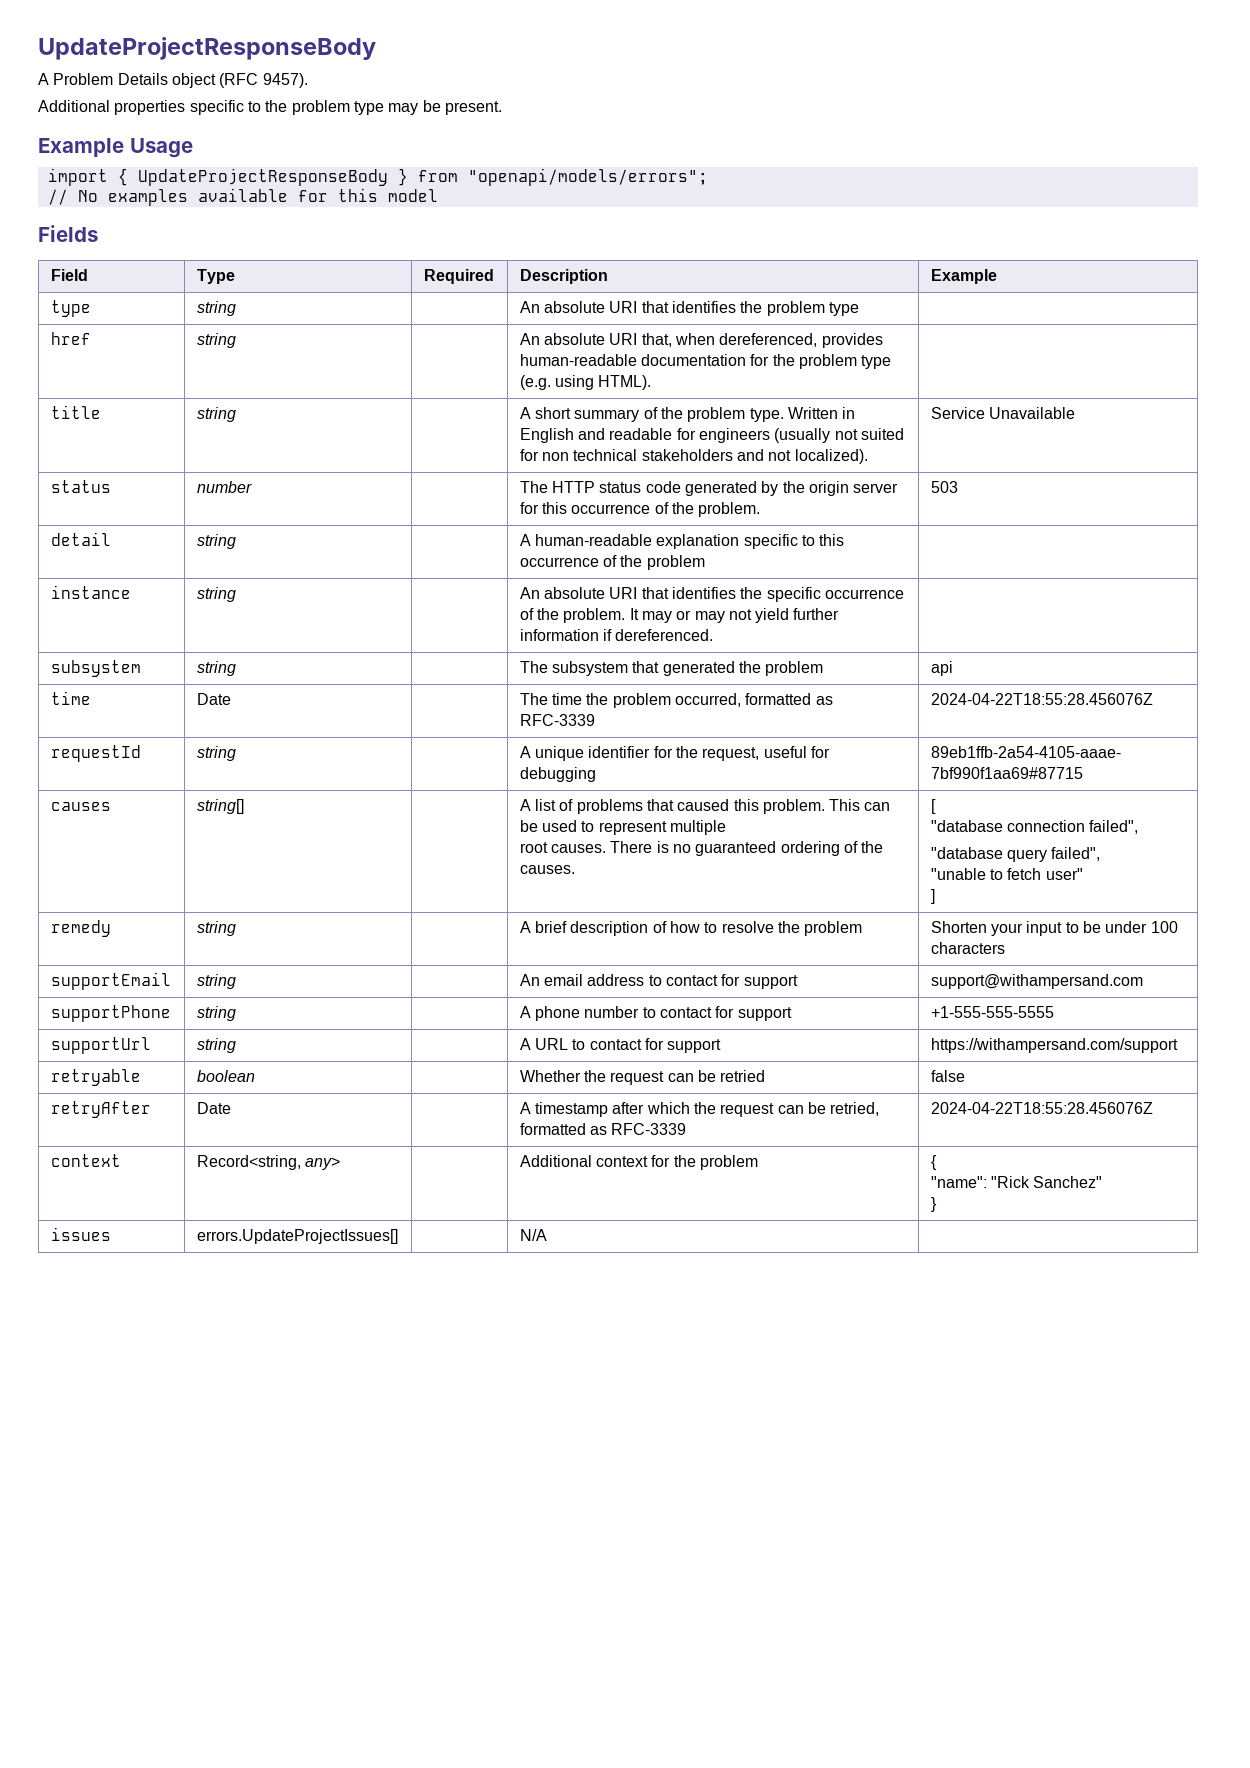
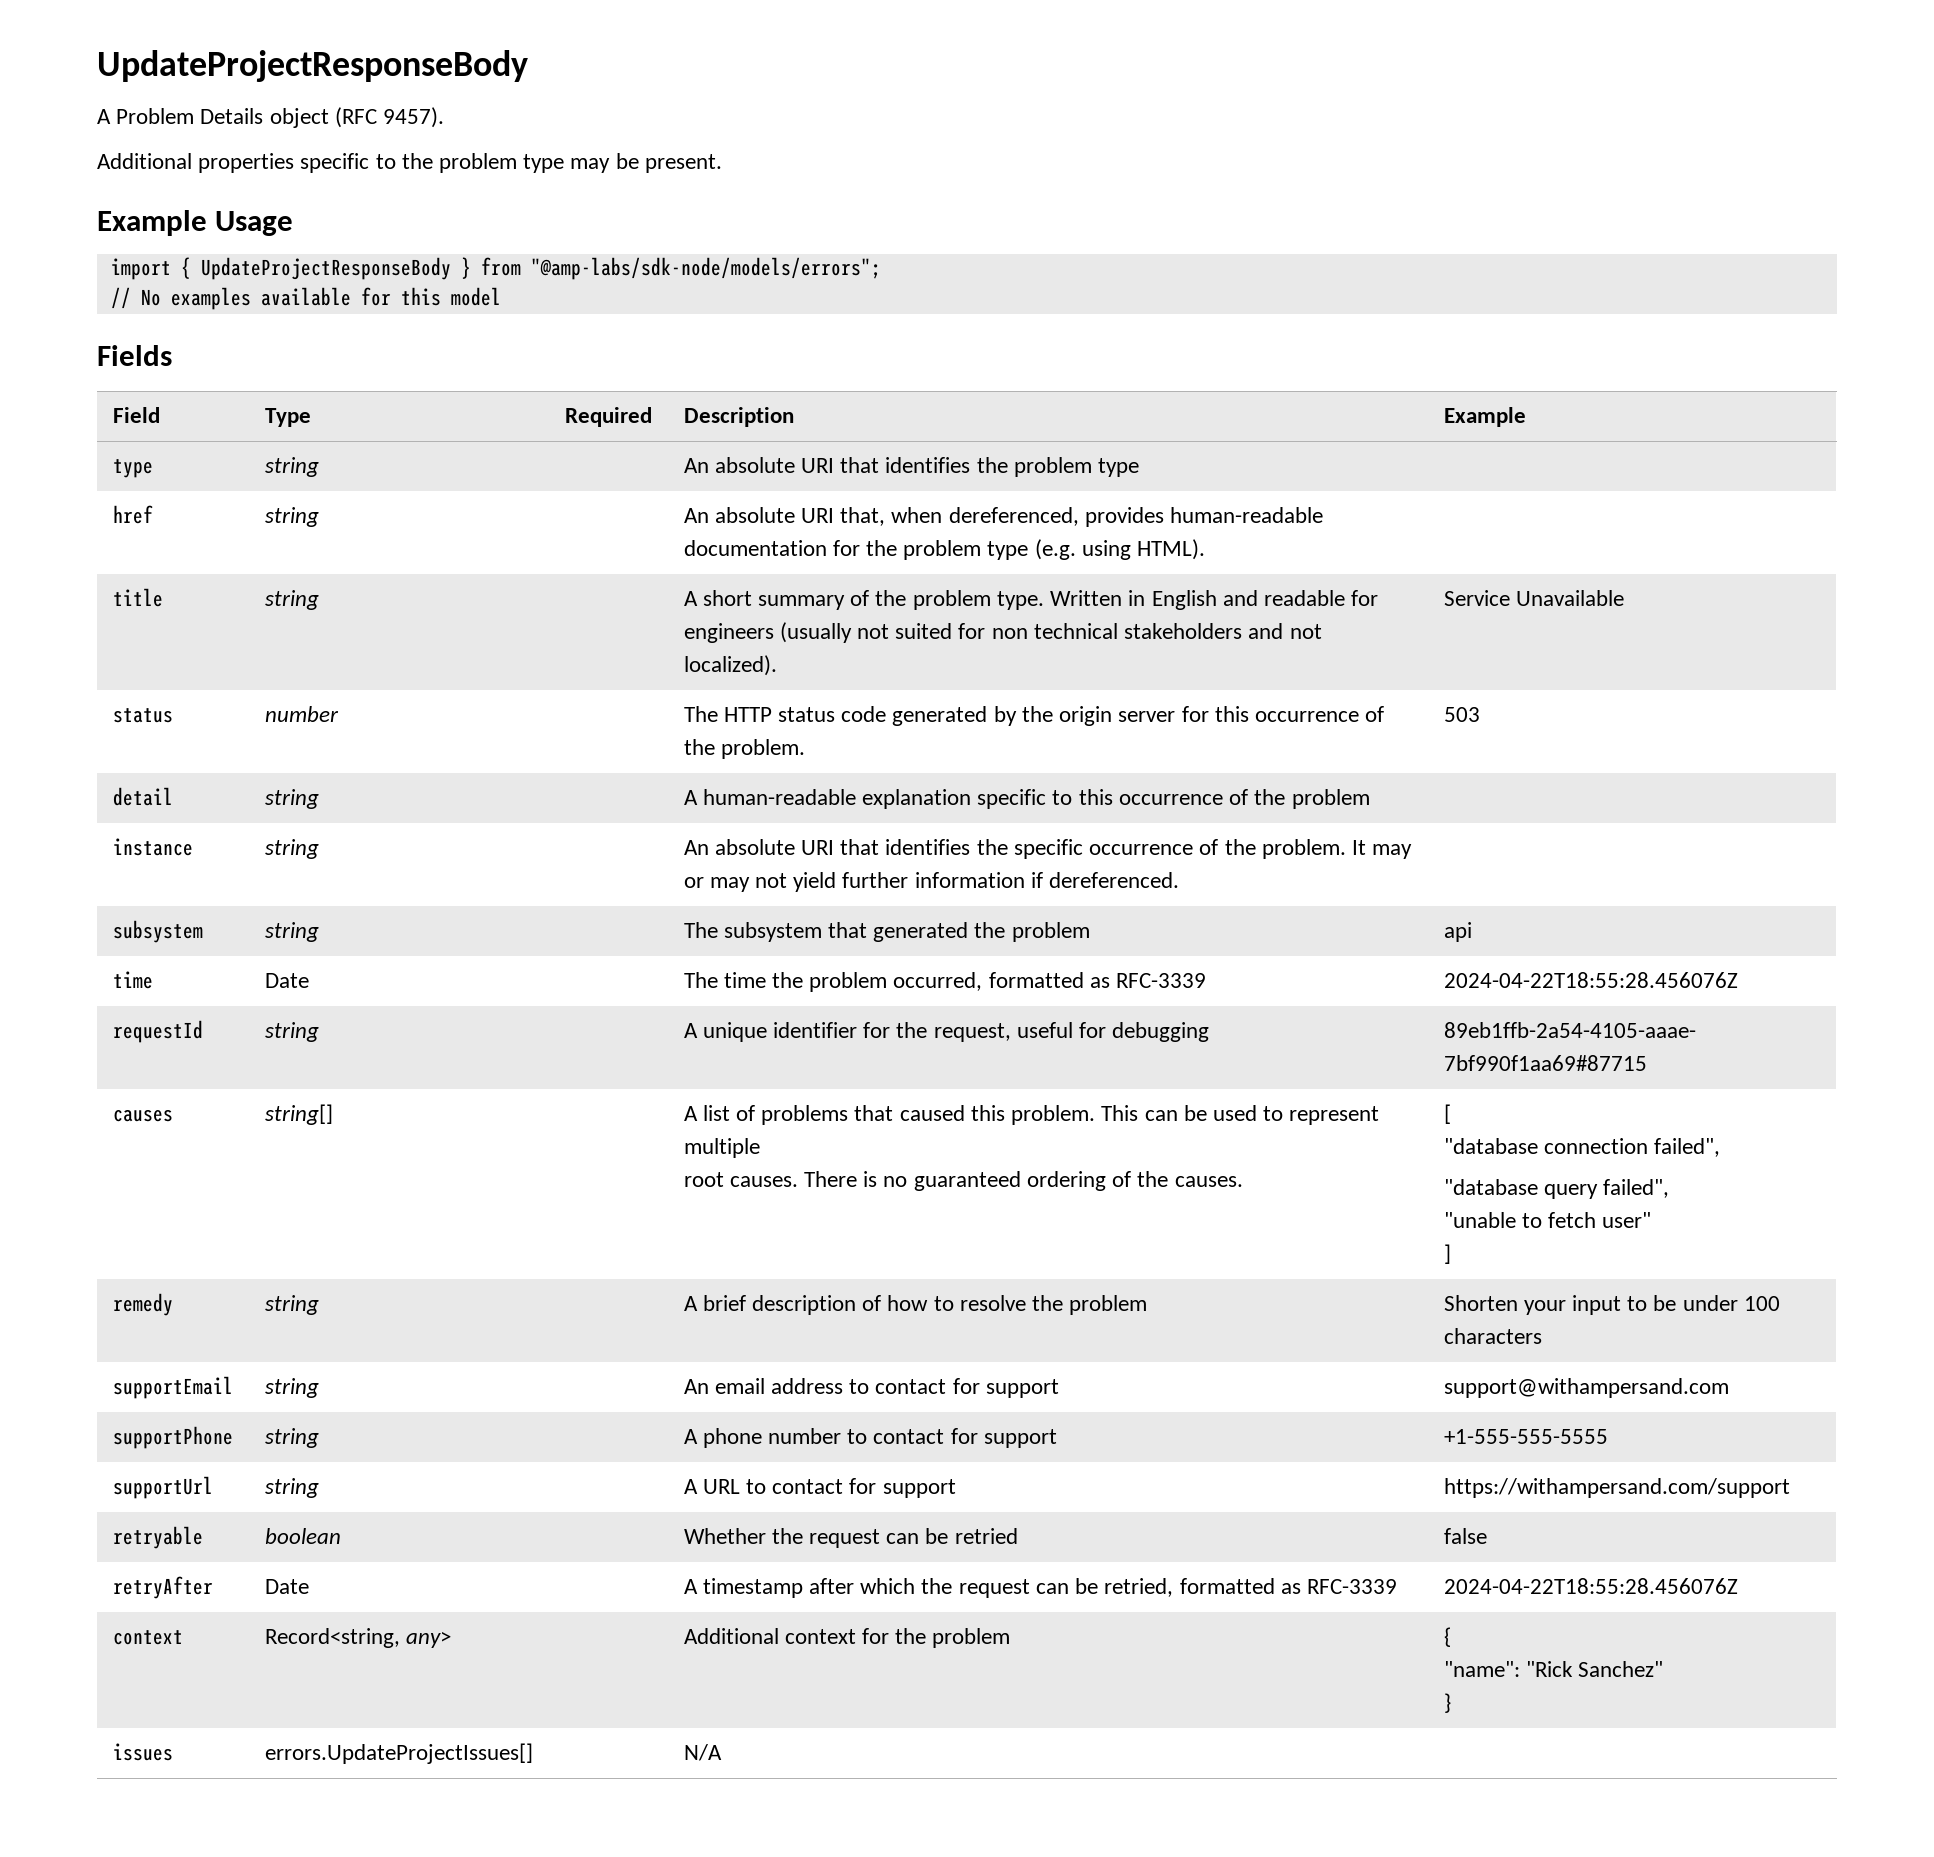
- import { UpdateProjectResponseBody } from "openapi/models/errors";
+ import { UpdateProjectResponseBody } from "@amp-labs/sdk-node/models/errors";

